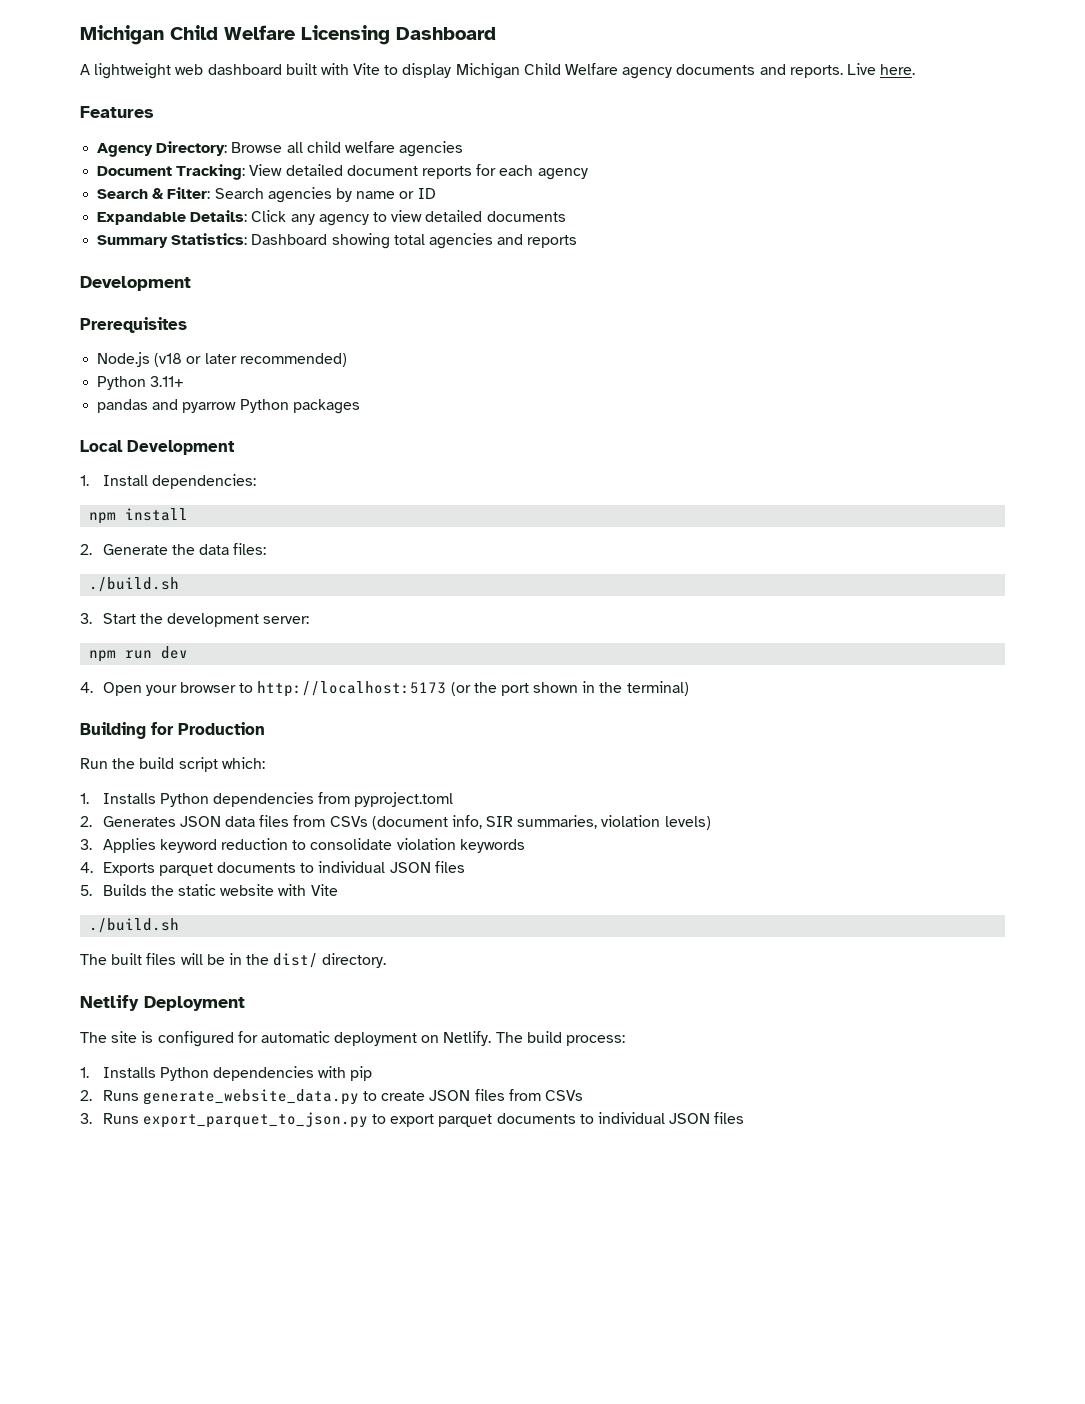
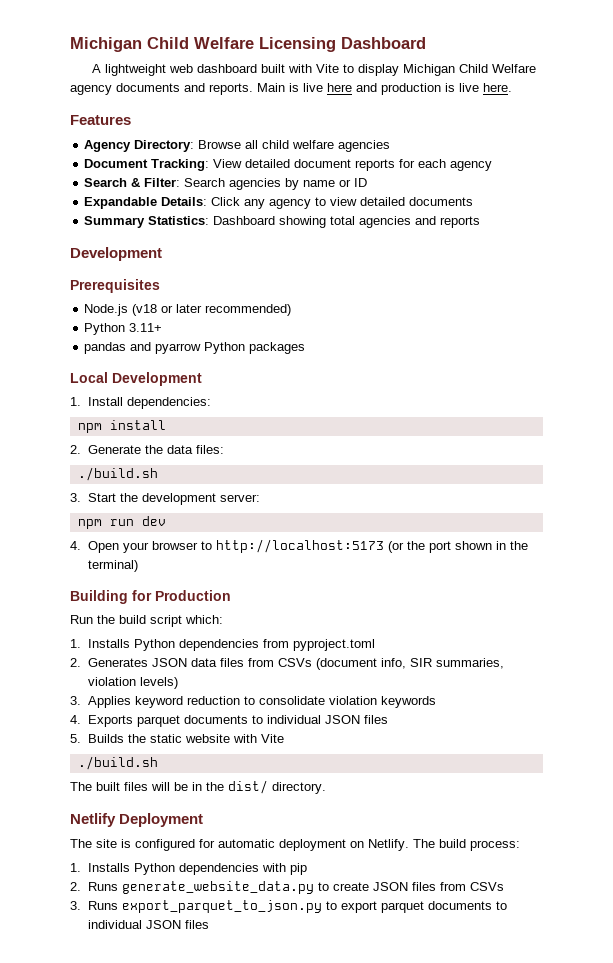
- Live here.
+ Main is live here and production is live here.

